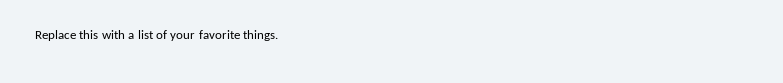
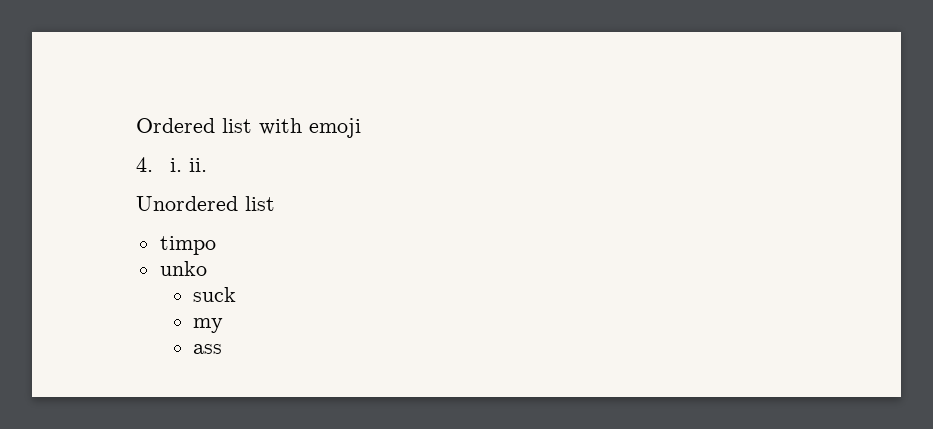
- Replace this with a list of your favorite things.
+ Ordered list with emoji
+ 4. i. ii.
+ Unordered list
+ timpo
+ unko
+ suck
+ my
+ ass

